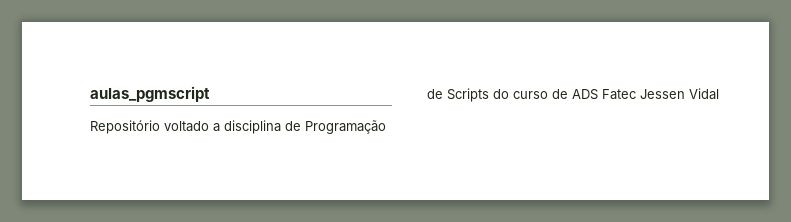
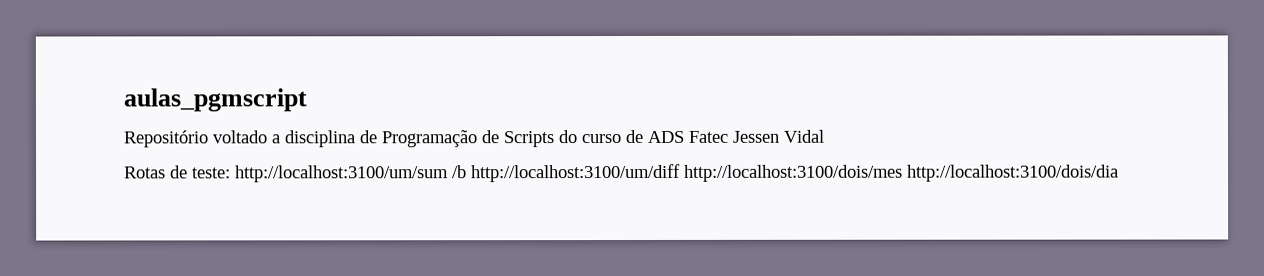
+ Rotas de teste: http://localhost:3100/um/sum /b http://localhost:3100/um/diff http://localhost:3100/dois/mes http://localhost:3100/dois/dia

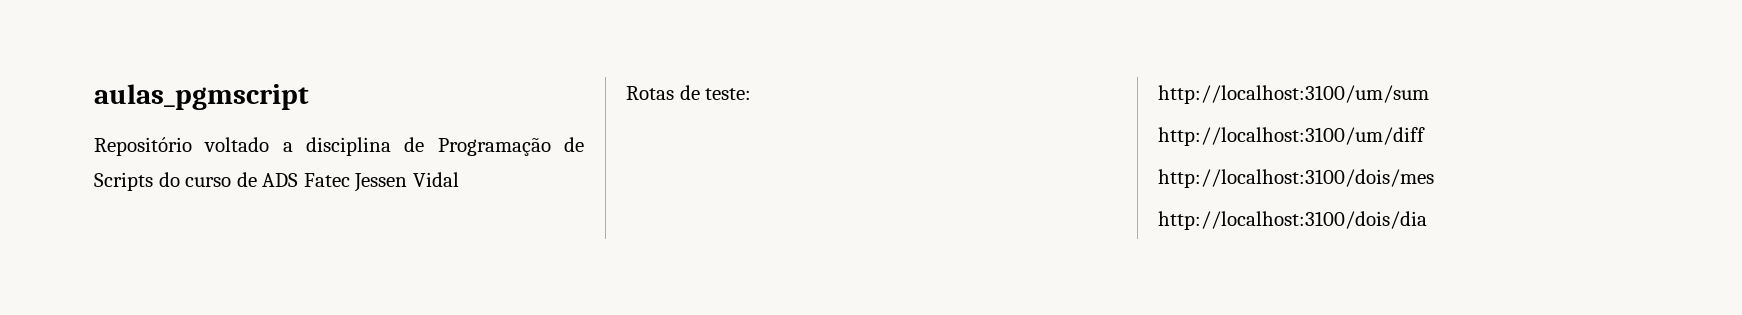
- Rotas de teste: http://localhost:3100/um/sum /b http://localhost:3100/um/diff http://localhost:3100/dois/mes http://localhost:3100/dois/dia
+ Rotas de teste:
+ http://localhost:3100/um/sum
+ http://localhost:3100/um/diff
+ http://localhost:3100/dois/mes
+ http://localhost:3100/dois/dia

